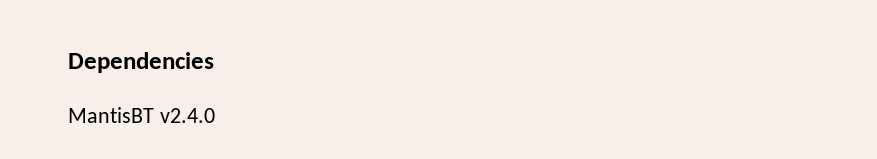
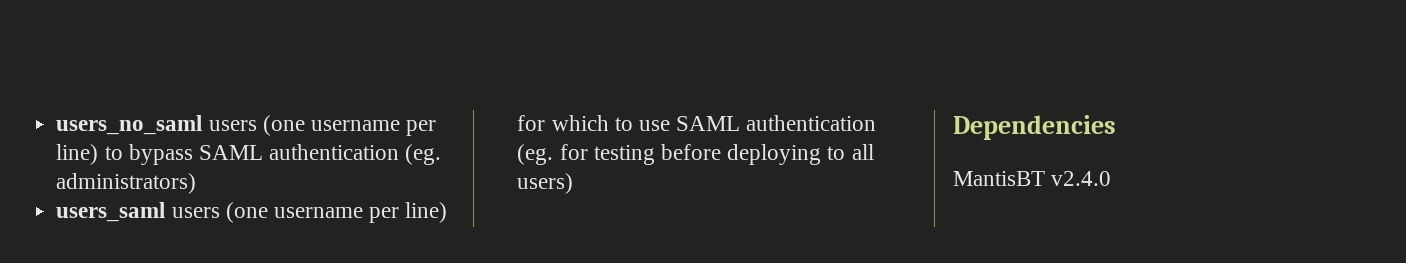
+ users_no_saml users (one username per line) to bypass SAML authentication (eg. administrators)
+ users_saml users (one username per line) for which to use SAML authentication (eg. for testing before deploying to all users)

